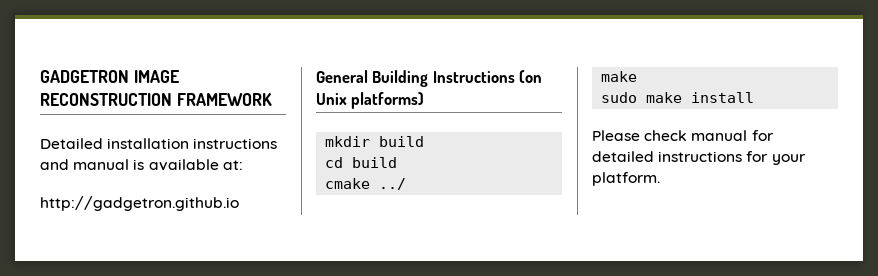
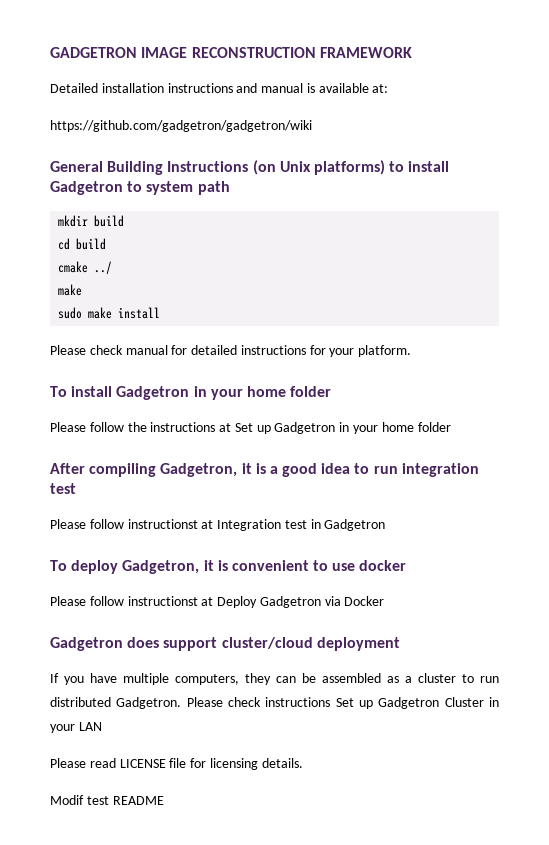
- http://gadgetron.github.io
+ https://github.com/gadgetron/gadgetron/wiki
- General Building Instructions (on Unix platforms)
+ General Building Instructions (on Unix platforms) to install Gadgetron to system path
+ To install Gadgetron in your home folder
+ Please follow the instructions at Set up Gadgetron in your home folder
+ After compiling Gadgetron, it is a good idea to run integration test
+ Please follow instructionst at Integration test in Gadgetron
+ To deploy Gadgetron, it is convenient to use docker
+ Please follow instructionst at Deploy Gadgetron via Docker
+ Gadgetron does support cluster/cloud deployment
+ If you have multiple computers, they can be assembled as a cluster to run distributed Gadgetron. Please check instructions Set up Gadgetron Cluster in your LAN
+ Please read LICENSE file for licensing details.
+ Modif test README

